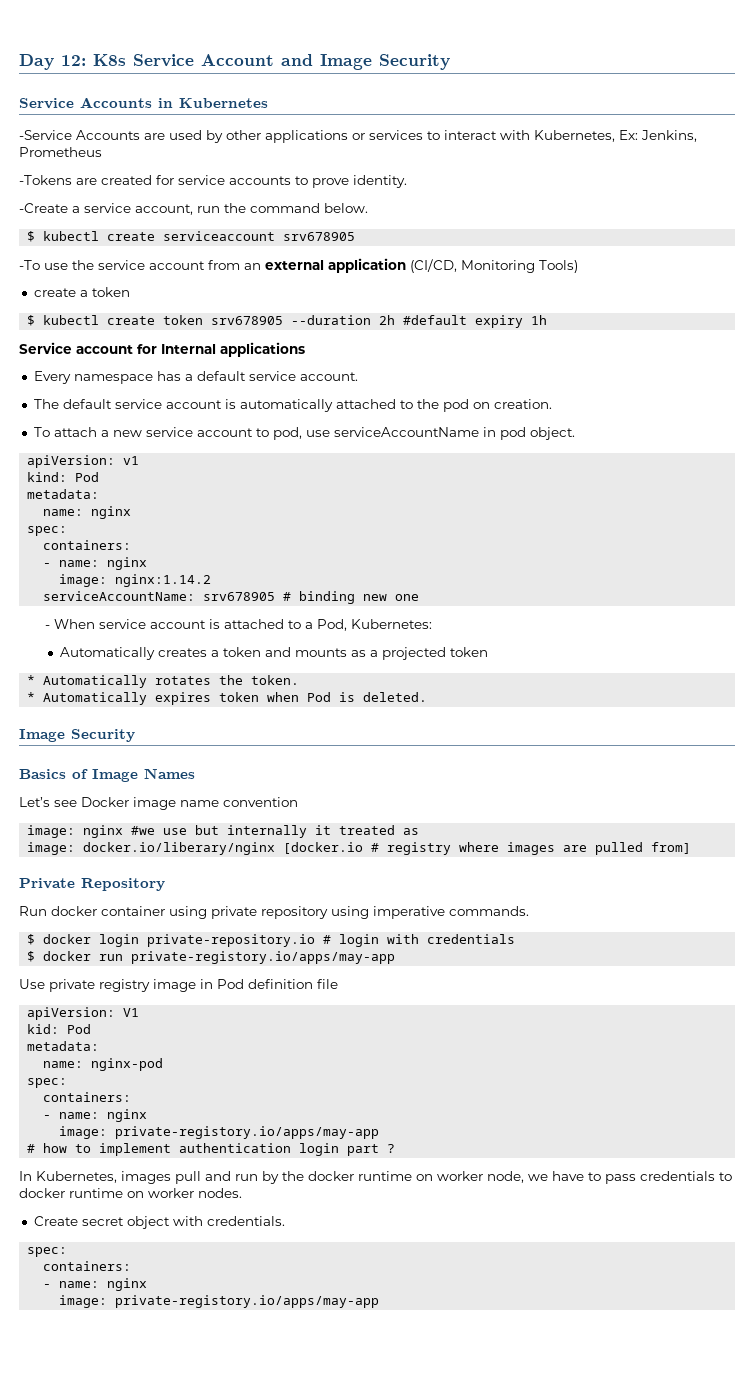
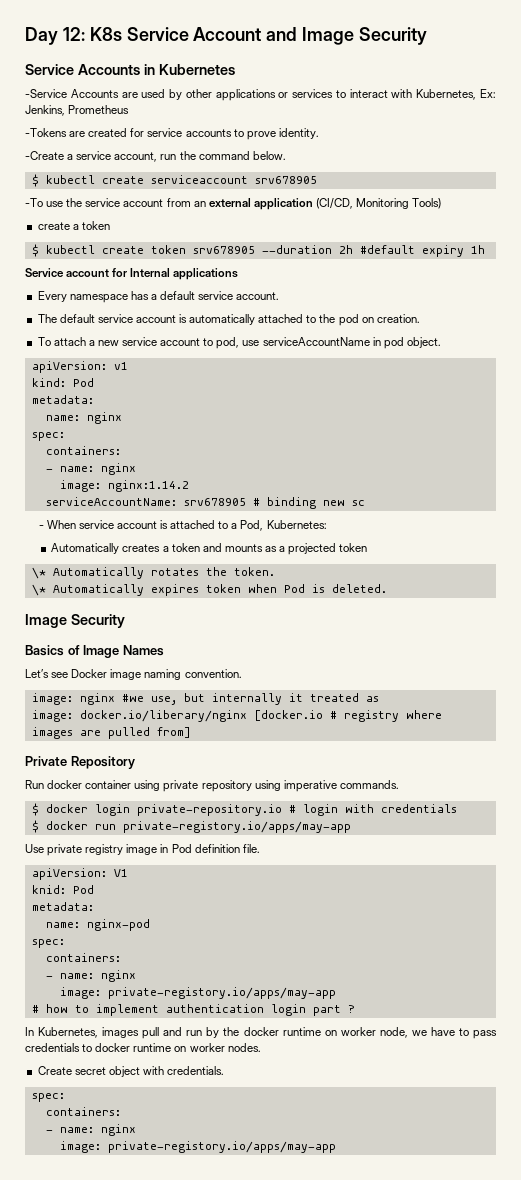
- serviceAccountName: srv678905 # binding new one
+ serviceAccountName: srv678905 # binding new sc
- * Automatically rotates the token.
+ \* Automatically rotates the token.
- * Automatically expires token when Pod is deleted.
+ \* Automatically expires token when Pod is deleted.
- Let’s see Docker image name convention
+ Let’s see Docker image naming convention.
- image: nginx #we use but internally it treated as
+ image: nginx #we use, but internally it treated as
- Use private registry image in Pod definition file
+ Use private registry image in Pod definition file.
- kid: Pod
+ knid: Pod

